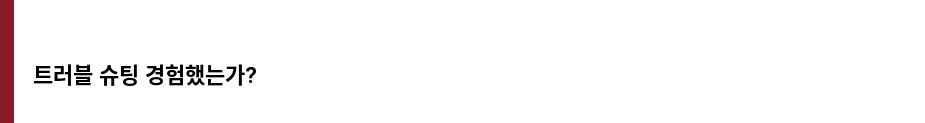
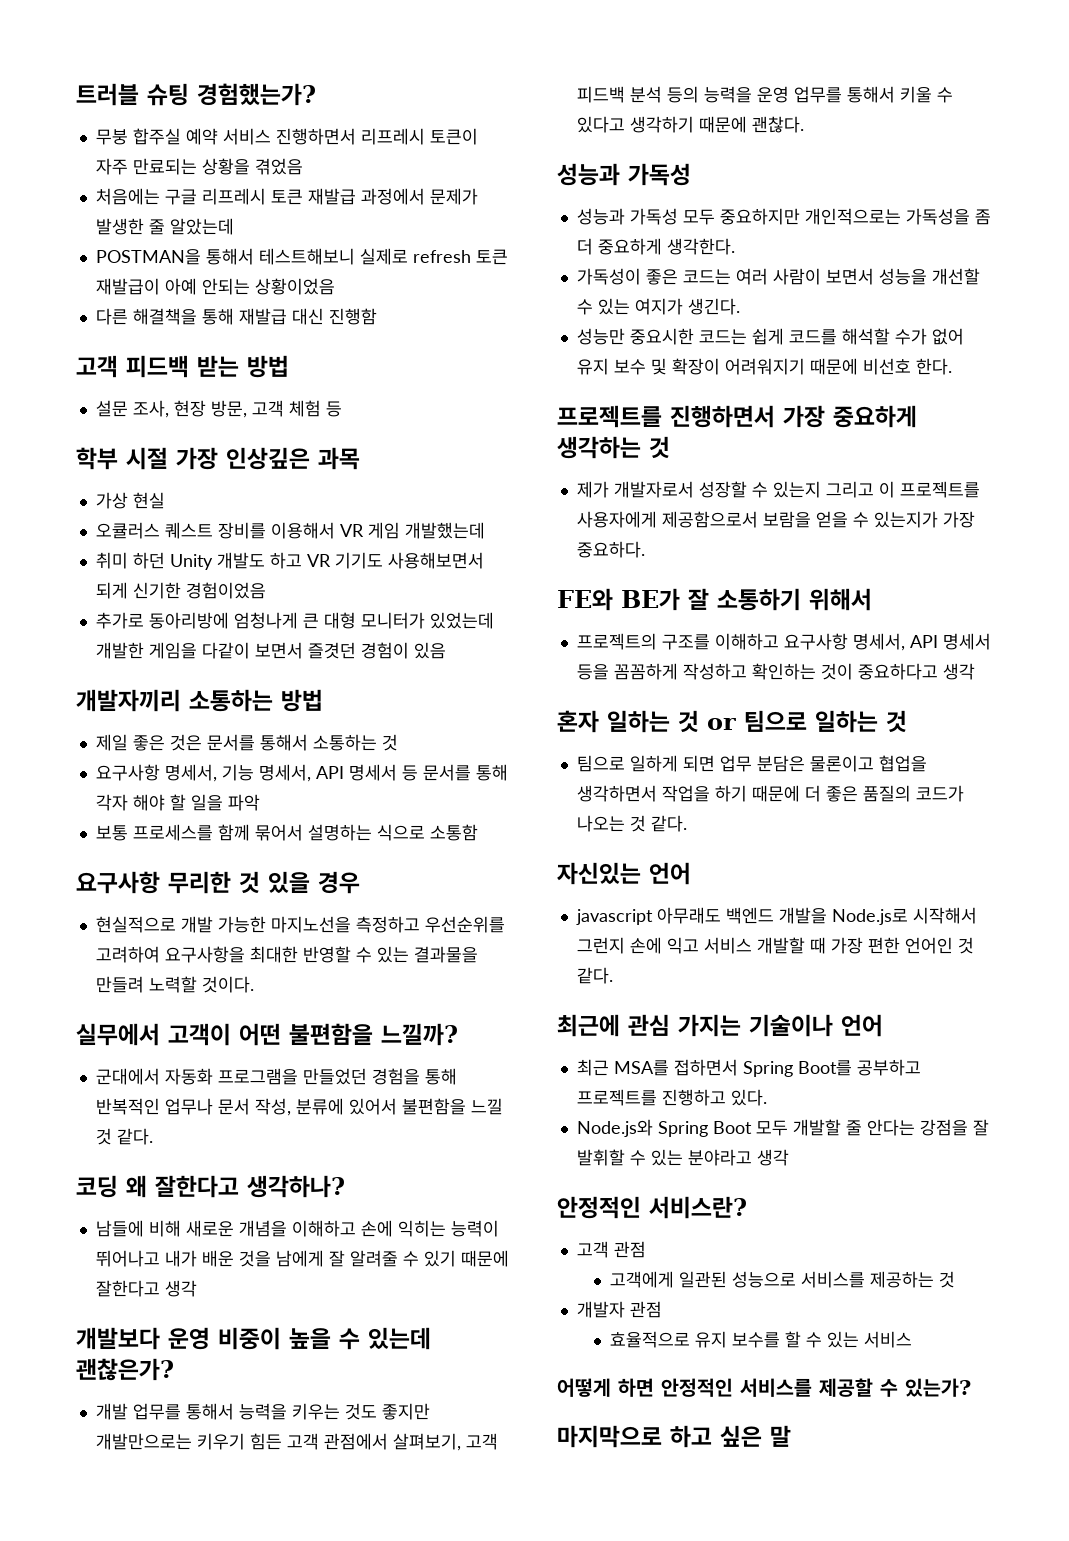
+ 무붕 합주실 예약 서비스 진행하면서 리프레시 토큰이 자주 만료되는 상황을 겪었음
+ 처음에는 구글 리프레시 토큰 재발급 과정에서 문제가 발생한 줄 알았는데
+ POSTMAN을 통해서 테스트해보니 실제로 refresh 토큰 재발급이 아예 안되는 상황이었음
+ 다른 해결책을 통해 재발급 대신 진행함
+ 고객 피드백 받는 방법
+ 설문 조사, 현장 방문, 고객 체험 등
+ 학부 시절 가장 인상깊은 과목
+ 가상 현실
+ 오큘러스 퀘스트 장비를 이용해서 VR 게임 개발했는데
+ 취미 하던 Unity 개발도 하고 VR 기기도 사용해보면서 되게 신기한 경험이었음
+ 추가로 동아리방에 엄청나게 큰 대형 모니터가 있었는데 개발한 게임을 다같이 보면서 즐겻던 경험이 있음
+ 개발자끼리 소통하는 방법
+ 제일 좋은 것은 문서를 통해서 소통하는 것
+ 요구사항 명세서, 기능 명세서, API 명세서 등 문서를 통해 각자 해야 할 일을 파악
+ 보통 프로세스를 함께 묶어서 설명하는 식으로 소통함
+ 요구사항 무리한 것 있을 경우
+ 현실적으로 개발 가능한 마지노선을 측정하고 우선순위를 고려하여 요구사항을 최대한 반영할 수 있는 결과물을 만들려 노력할 것이다.
+ 실무에서 고객이 어떤 불편함을 느낄까?
+ 군대에서 자동화 프로그램을 만들었던 경험을 통해 반복적인 업무나 문서 작성, 분류에 있어서 불편함을 느낄 것 같다.
+ 코딩 왜 잘한다고 생각하나?
+ 남들에 비해 새로운 개념을 이해하고 손에 익히는 능력이 뛰어나고 내가 배운 것을 남에게 잘 알려줄 수 있기 때문에 잘한다고 생각
+ 개발보다 운영 비중이 높을 수 있는데 괜찮은가?
+ 개발 업무를 통해서 능력을 키우는 것도 좋지만 개발만으로는 키우기 힘든 고객 관점에서 살펴보기, 고객 피드백 분석 등의 능력을 운영 업무를 통해서 키울 수 있다고 생각하기 때문에 괜찮다.
+ 성능과 가독성
+ 성능과 가독성 모두 중요하지만 개인적으로는 가독성을 좀 더 중요하게 생각한다.
+ 가독성이 좋은 코드는 여러 사람이 보면서 성능을 개선할 수 있는 여지가 생긴다.
+ 성능만 중요시한 코드는 쉽게 코드를 해석할 수가 없어 유지 보수 및 확장이 어려워지기 때문에 비선호 한다.
+ 프로젝트를 진행하면서 가장 중요하게 생각하는 것
+ 제가 개발자로서 성장할 수 있는지 그리고 이 프로젝트를 사용자에게 제공함으로서 보람을 얻을 수 있는지가 가장 중요하다.
+ FE와 BE가 잘 소통하기 위해서
+ 프로젝트의 구조를 이해하고 요구사항 명세서, API 명세서 등을 꼼꼼하게 작성하고 확인하는 것이 중요하다고 생각
+ 혼자 일하는 것 or 팀으로 일하는 것
+ 팀으로 일하게 되면 업무 분담은 물론이고 협업을 생각하면서 작업을 하기 때문에 더 좋은 품질의 코드가 나오는 것 같다.
+ 자신있는 언어
+ javascript 아무래도 백엔드 개발을 Node.js로 시작해서 그런지 손에 익고 서비스 개발할 때 가장 편한 언어인 것 같다.
+ 최근에 관심 가지는 기술이나 언어
+ 최근 MSA를 접하면서 Spring Boot를 공부하고 프로젝트를 진행하고 있다.
+ Node.js와 Spring Boot 모두 개발할 줄 안다는 강점을 잘 발휘할 수 있는 분야라고 생각
+ 안정적인 서비스란?
+ 고객 관점
+ 고객에게 일관된 성능으로 서비스를 제공하는 것
+ 개발자 관점
+ 효율적으로 유지 보수를 할 수 있는 서비스
+ 어떻게 하면 안정적인 서비스를 제공할 수 있는가?
+ 마지막으로 하고 싶은 말

